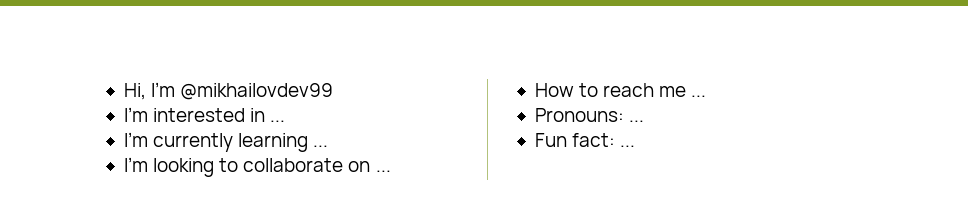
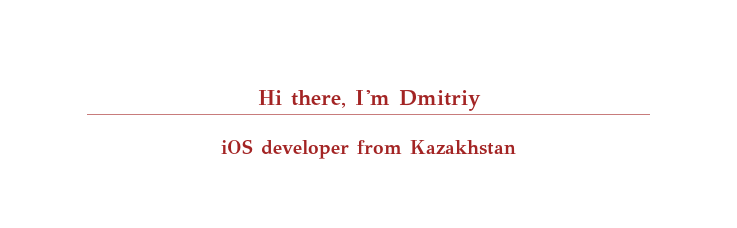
- Hi, I’m @mikhailovdev99
- I’m interested in ...
- I’m currently learning ...
- I’m looking to collaborate on ...
- How to reach me ...
- Pronouns: ...
- Fun fact: ...
+ Hi there, I'm Dmitriy
+ iOS developer from Kazakhstan

